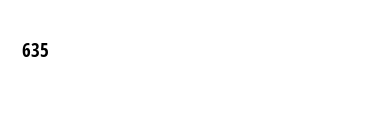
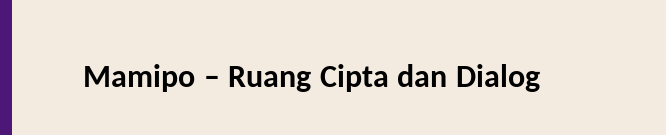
- 635
+ Mamipo – Ruang Cipta dan Dialog

